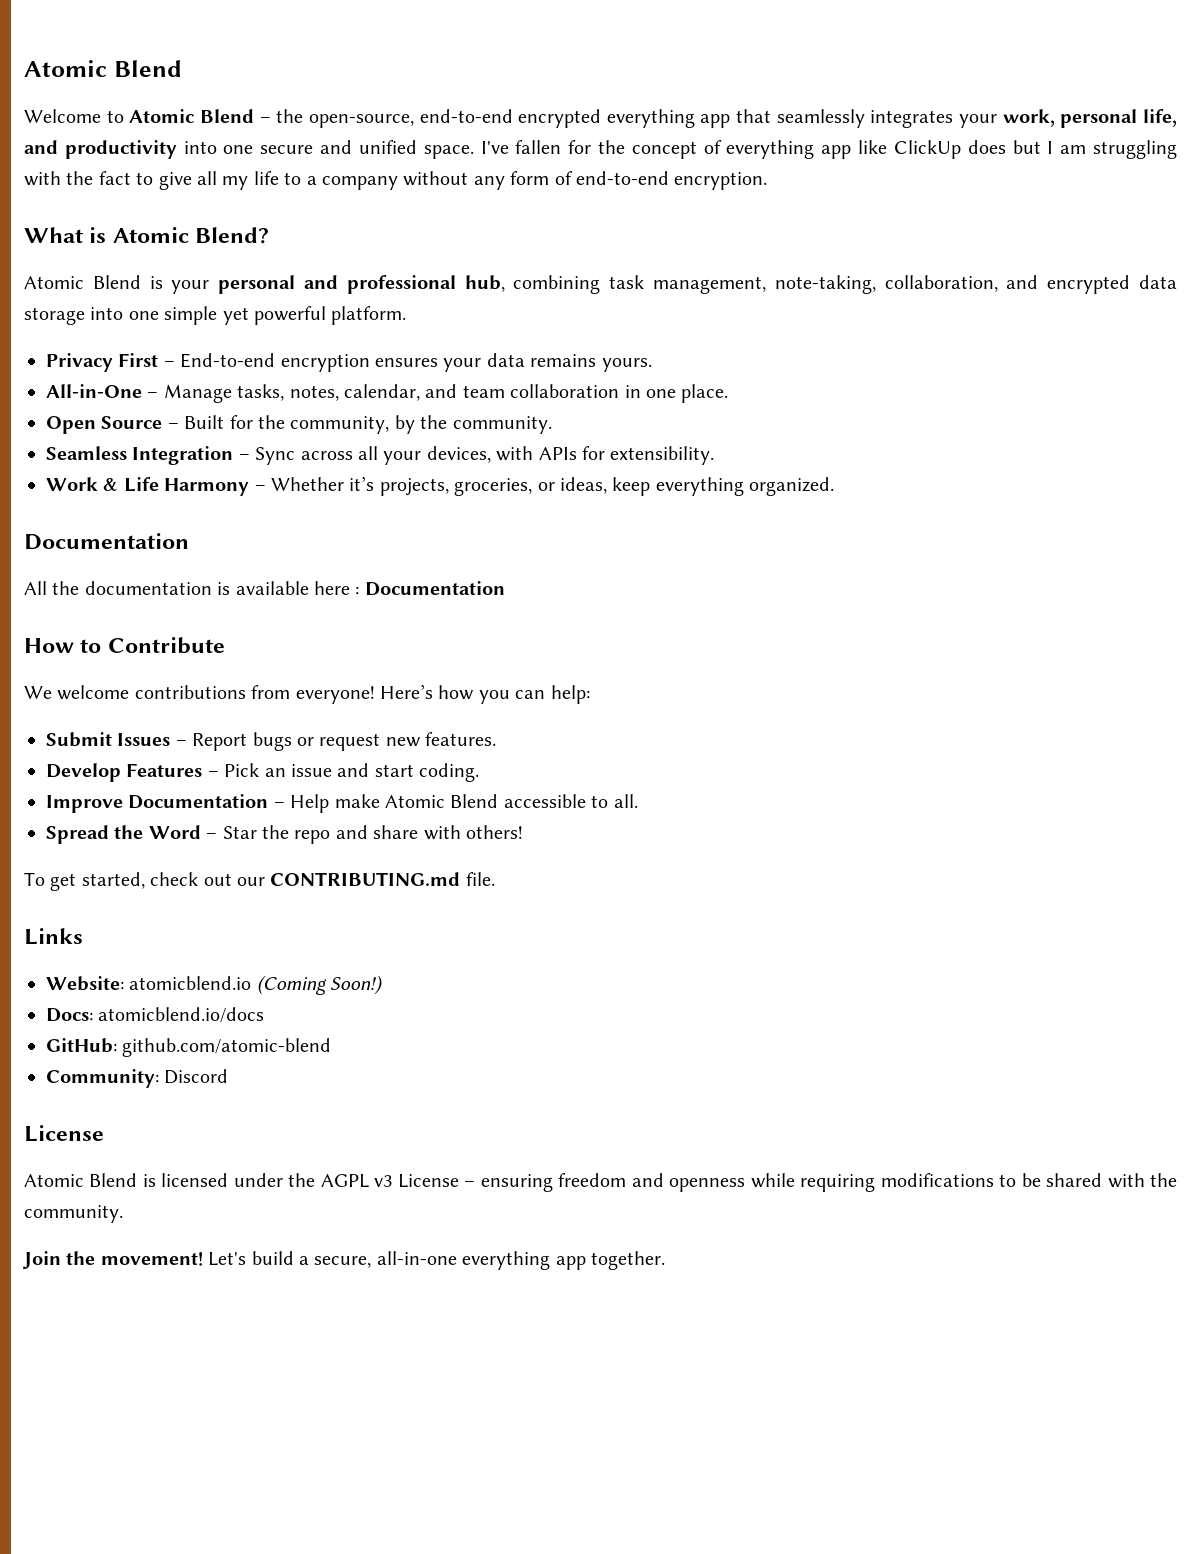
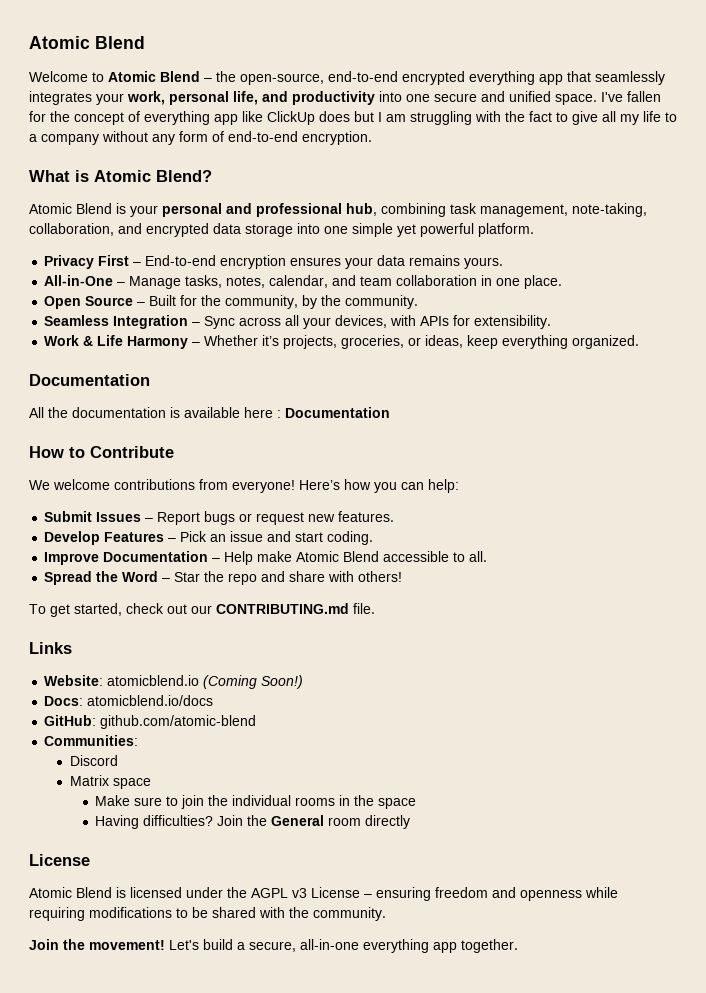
- Community: Discord
+ Communities:
+ Discord
+ Matrix space
+ Make sure to join the individual rooms in the space
+ Having difficulties? Join the General room directly

